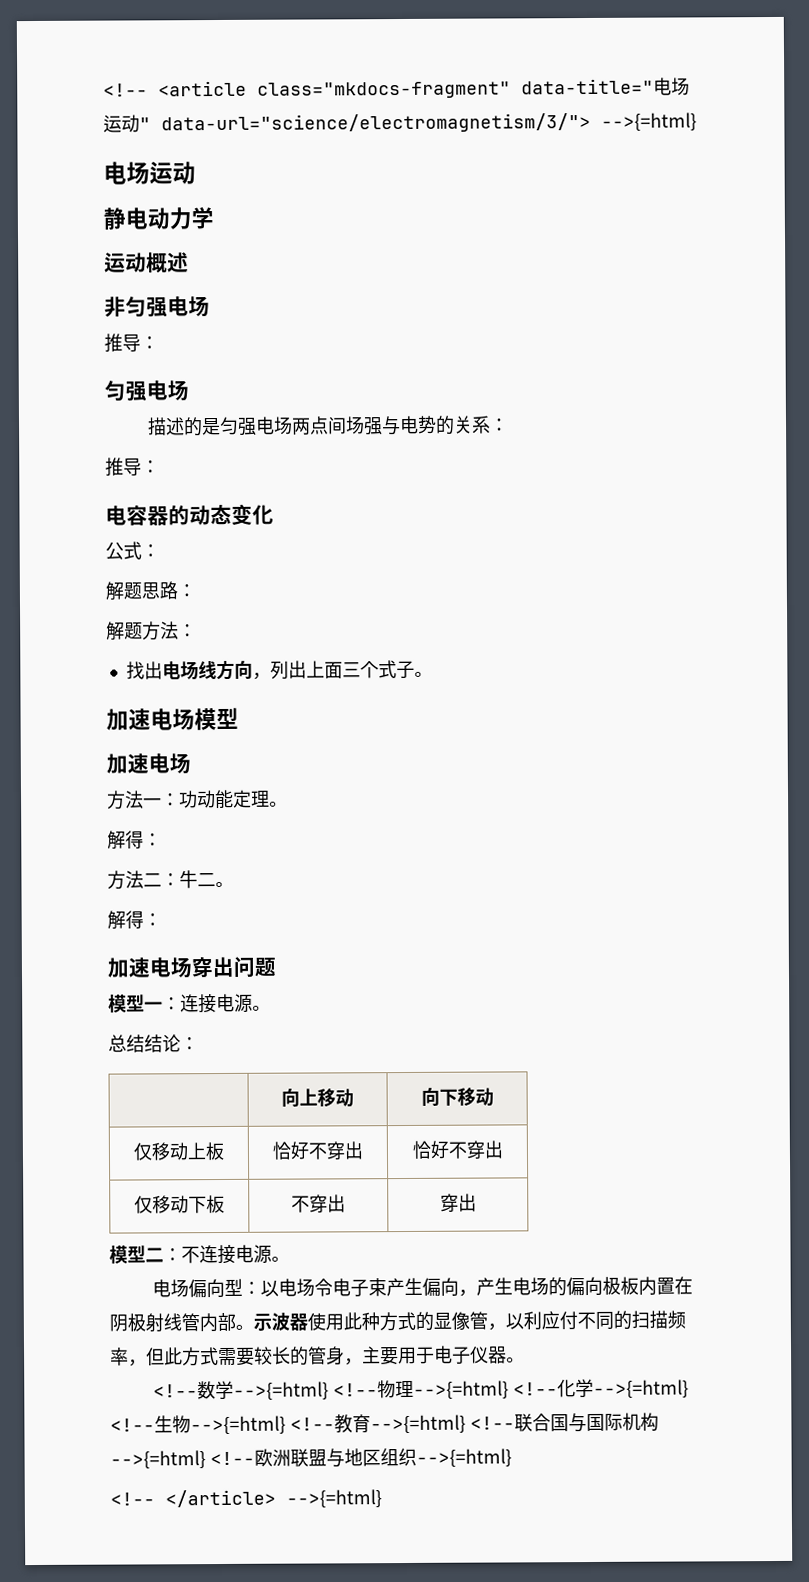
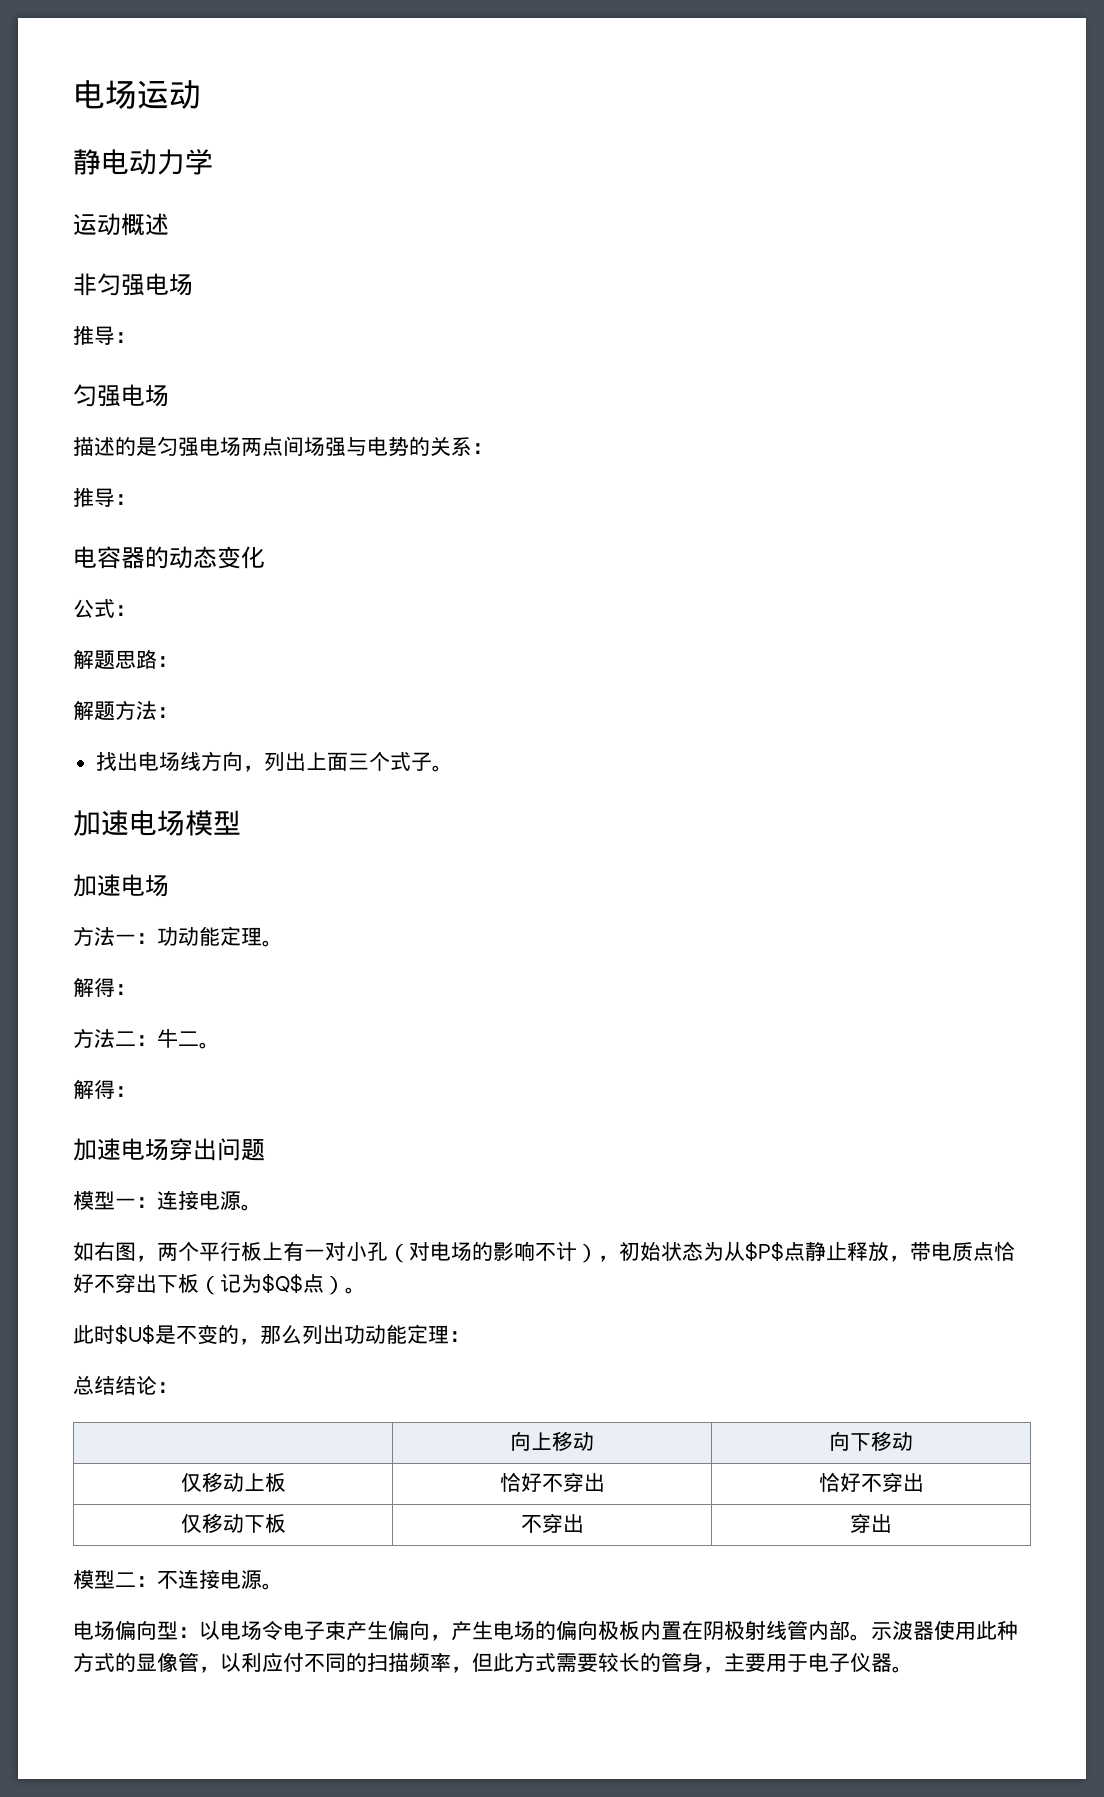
- <!-- <article class="mkdocs-fragment" data-title="电场运动" data-url="science/electromagnetism/3/"> -->{=html}
+ 如右图，两个平行板上有一对小孔（对电场的影响不计），初始状态为从$P$点静止释放，带电质点恰好不穿出下板（记为$Q$点）。
+ 此时$U$是不变的，那么列出功动能定理：
- <!--数学-->{=html} <!--物理-->{=html} <!--化学-->{=html} <!--生物-->{=html} <!--教育-->{=html} <!--联合国与国际机构-->{=html} <!--欧洲联盟与地区组织-->{=html}
- <!-- </article> -->{=html}

